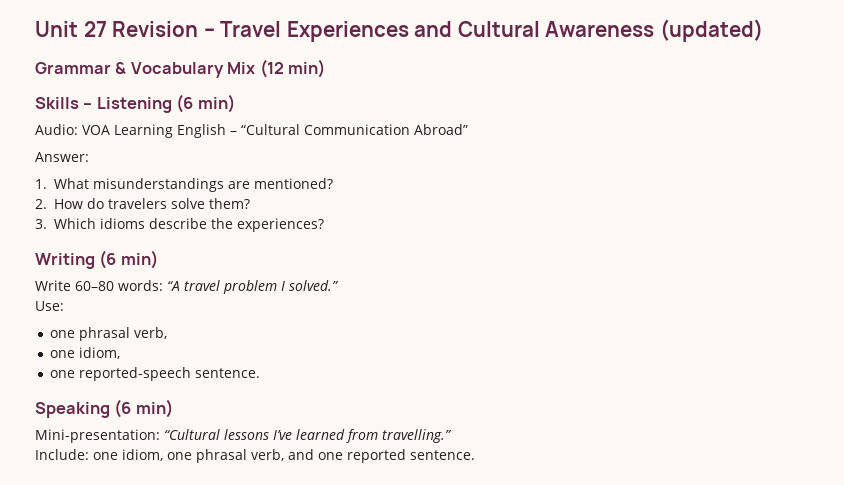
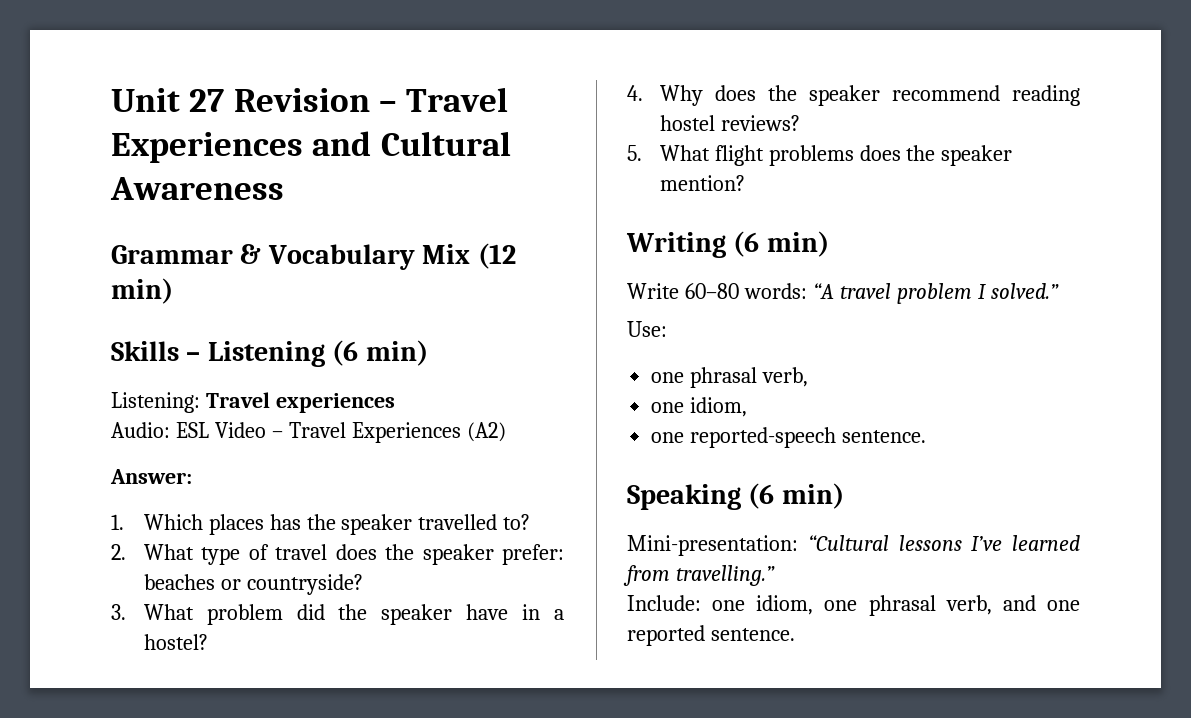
- Unit 27 Revision – Travel Experiences and Cultural Awareness (updated)
+ Unit 27 Revision – Travel Experiences and Cultural Awareness
- Audio: VOA Learning English – “Cultural Communication Abroad”
+ Listening: Travel experiences
+ Audio: ESL Video – Travel Experiences (A2)
  Answer:
- 1. What misunderstandings are mentioned?
- 2. How do travelers solve them?
- 3. Which idioms describe the experiences?
+ 1. Which places has the speaker travelled to?
+ 2. What type of travel does the speaker prefer: beaches or countryside?
+ 3. What problem did the speaker have in a hostel?
+ 4. Why does the speaker recommend reading hostel reviews?
+ 5. What flight problems does the speaker mention?

